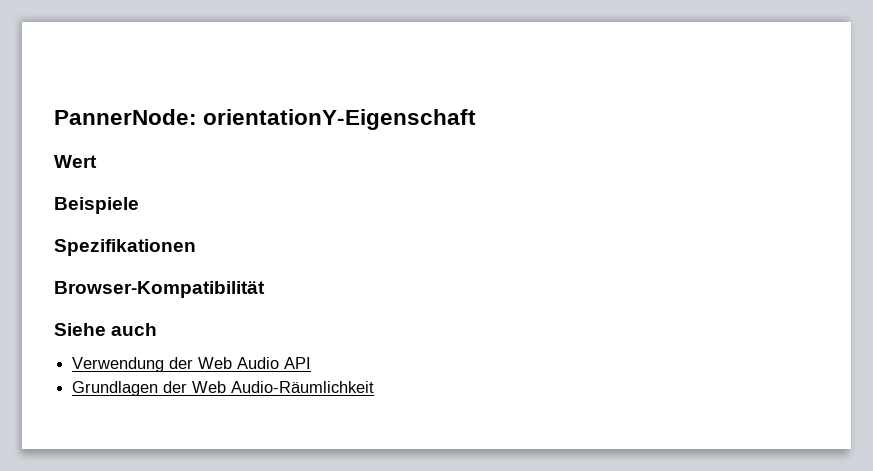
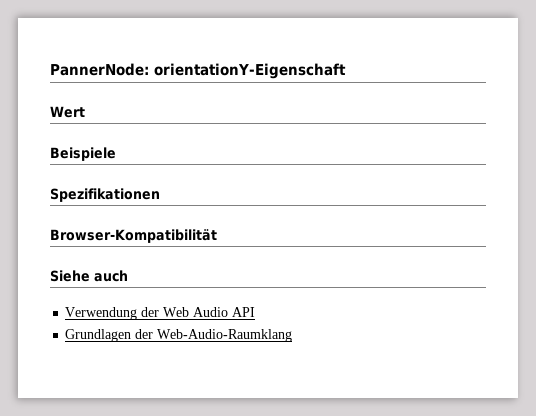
- Grundlagen der Web Audio-Räumlichkeit
+ Grundlagen der Web-Audio-Raumklang

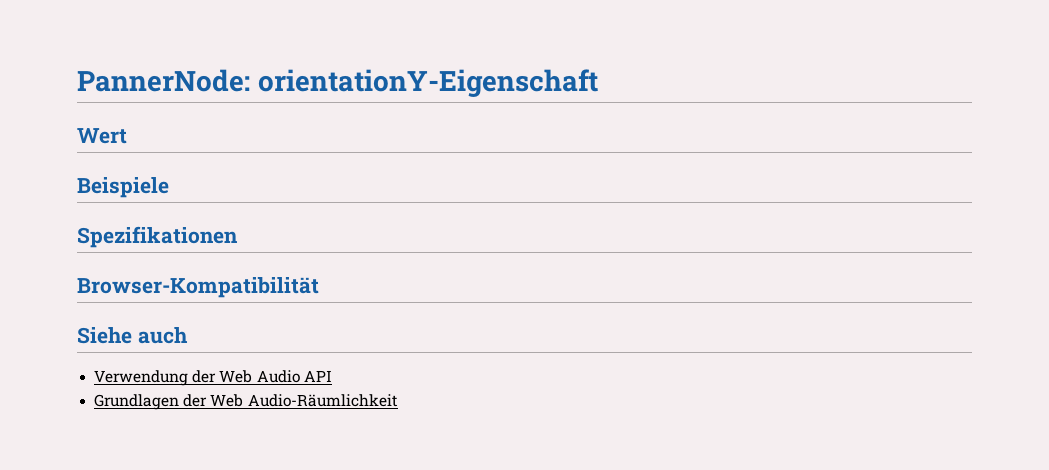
- Grundlagen der Web-Audio-Raumklang
+ Grundlagen der Web Audio-Räumlichkeit

